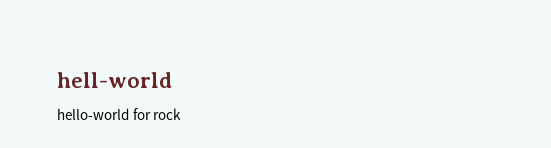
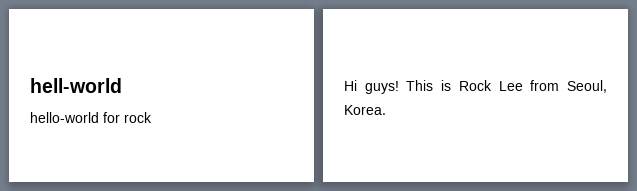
+ Hi guys! This is Rock Lee from Seoul, Korea.

